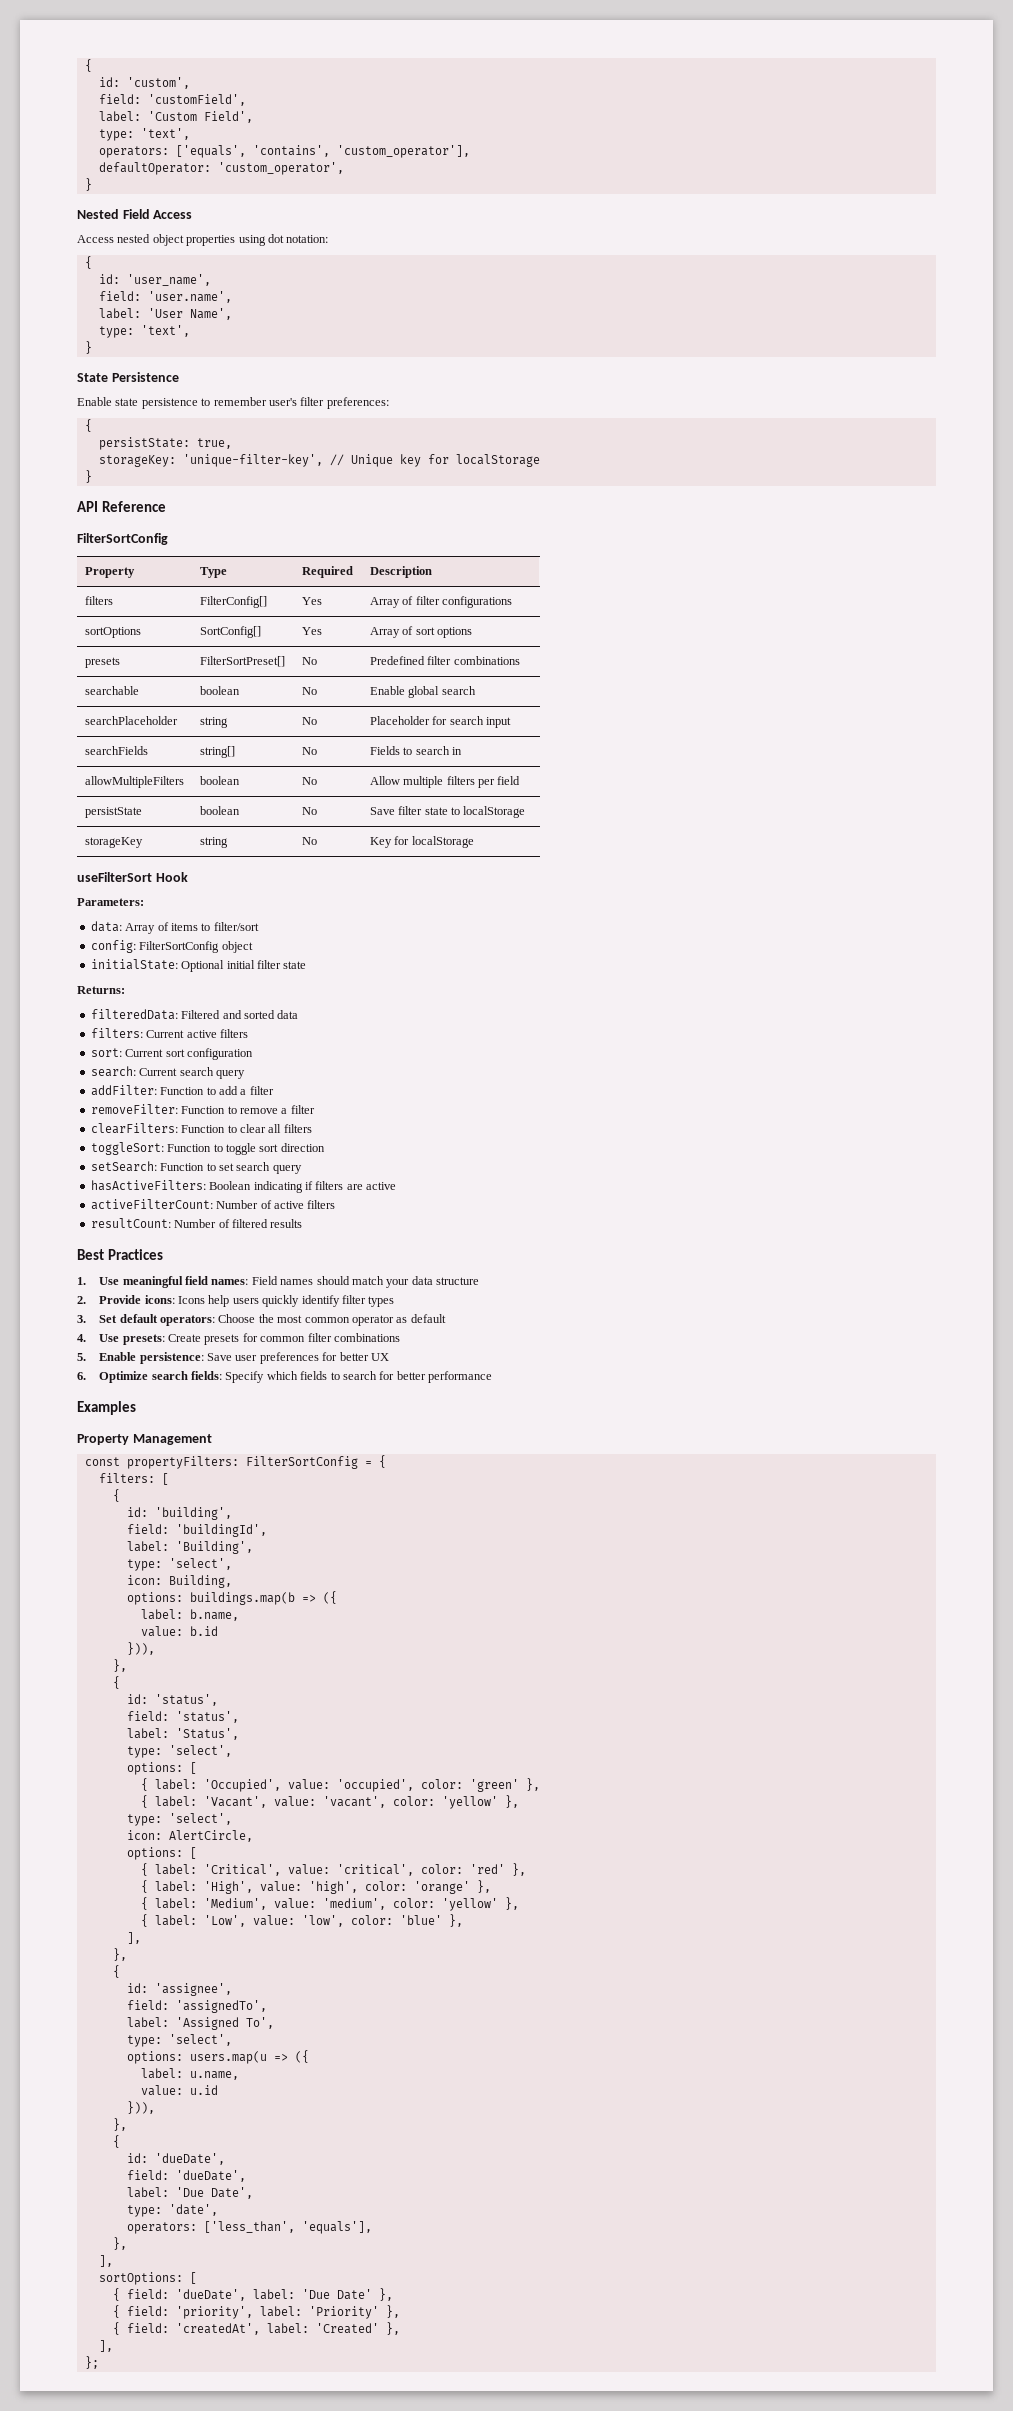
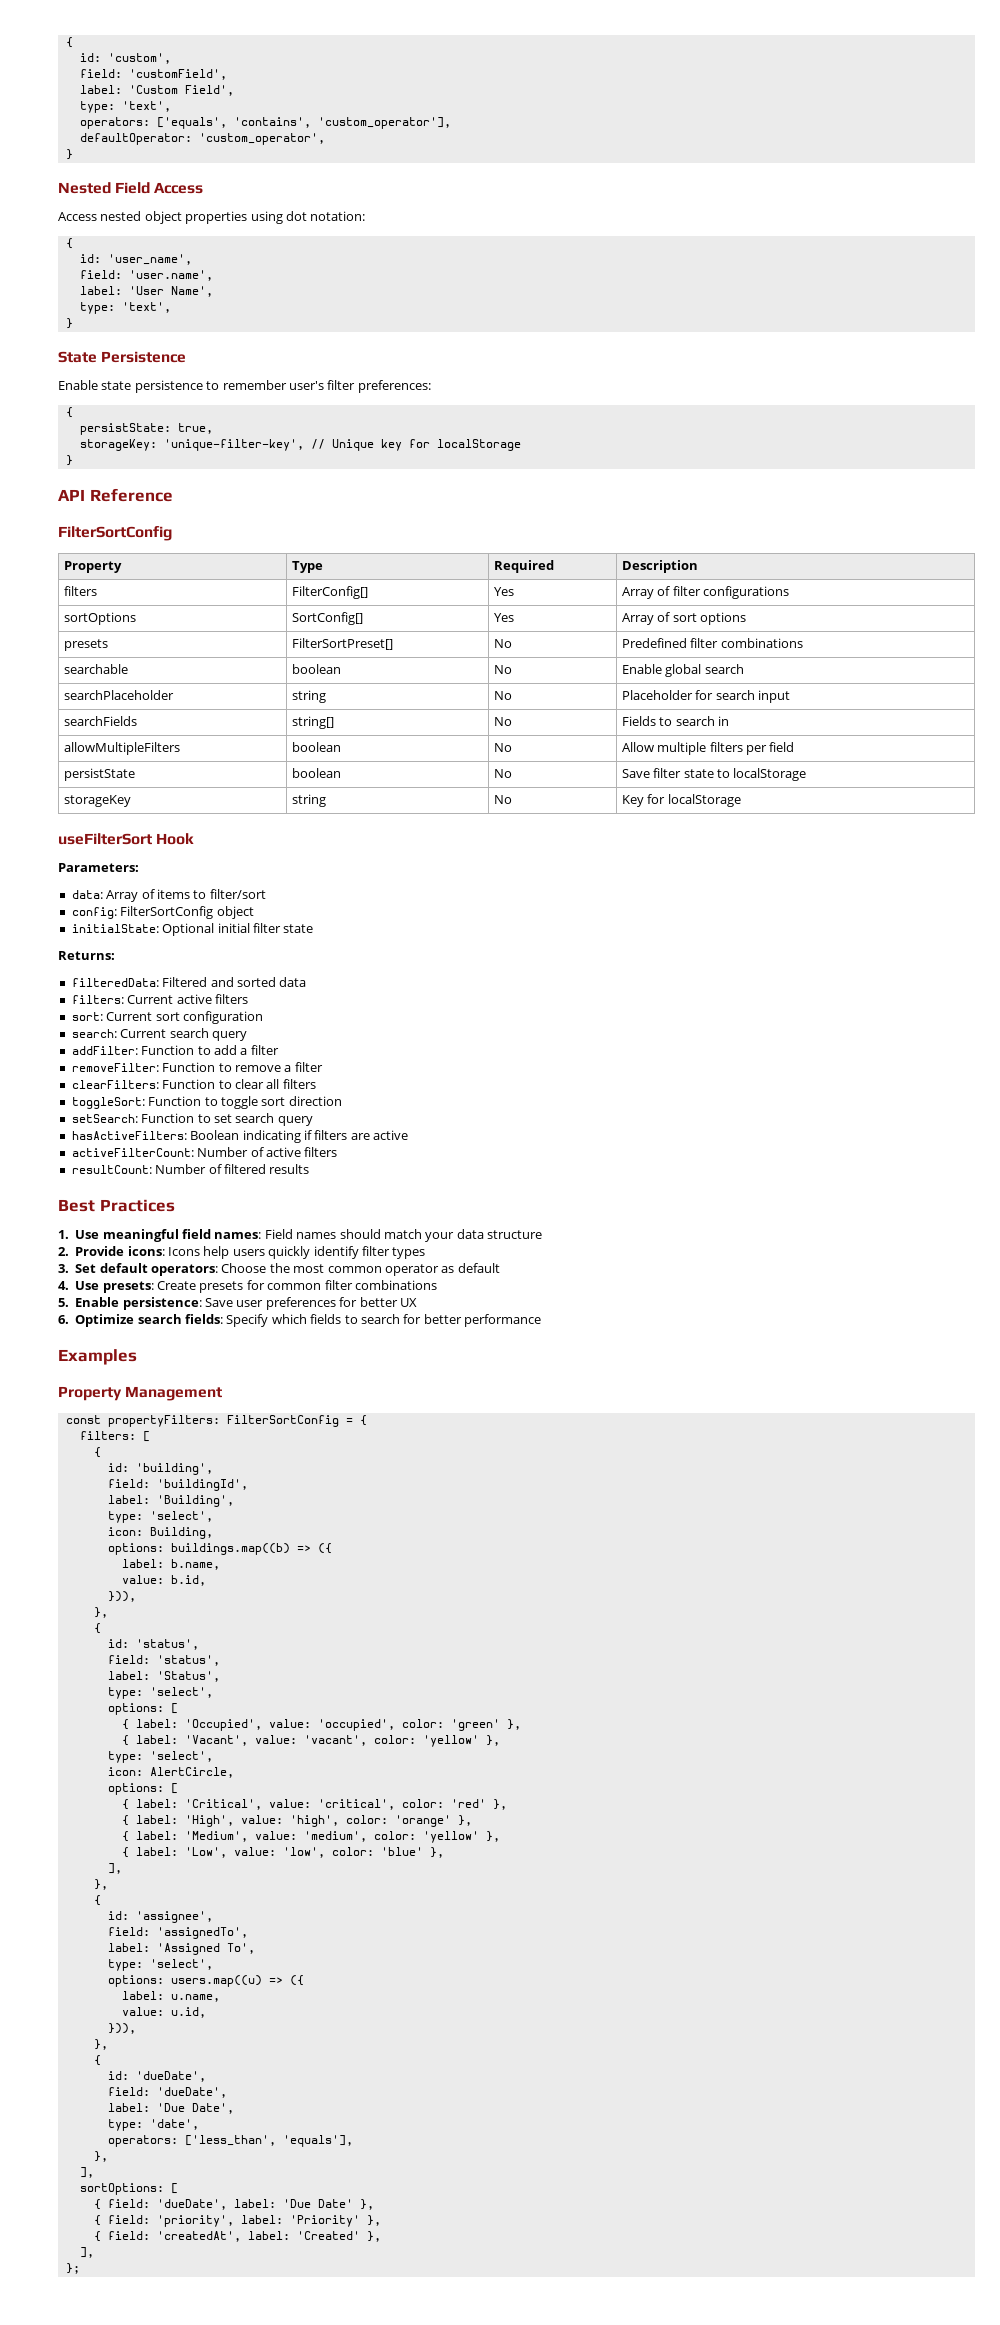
- options: buildings.map(b => ({
+ options: buildings.map((b) => ({
- value: b.id
+ value: b.id,
- options: users.map(u => ({
+ options: users.map((u) => ({
- value: u.id
+ value: u.id,

